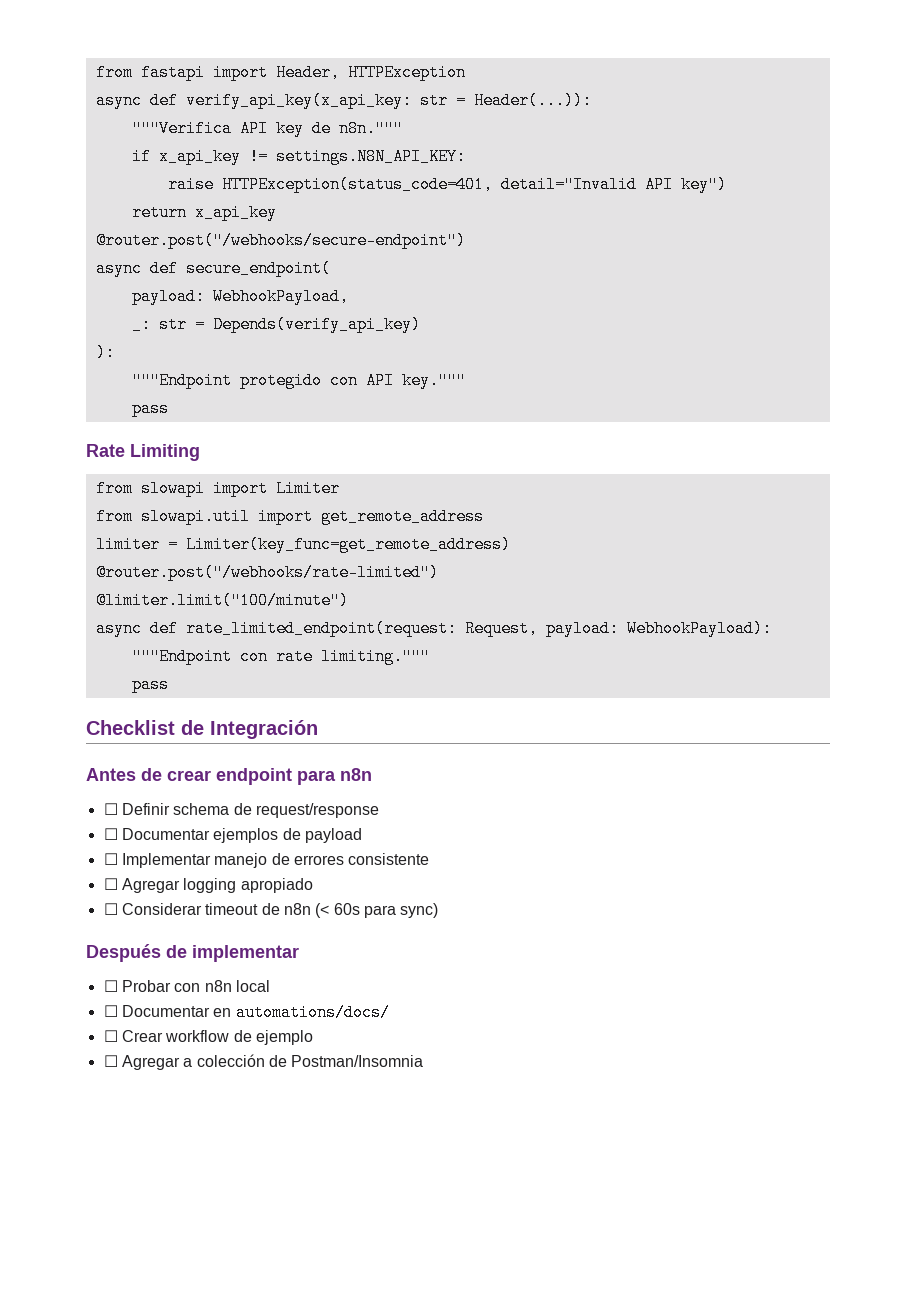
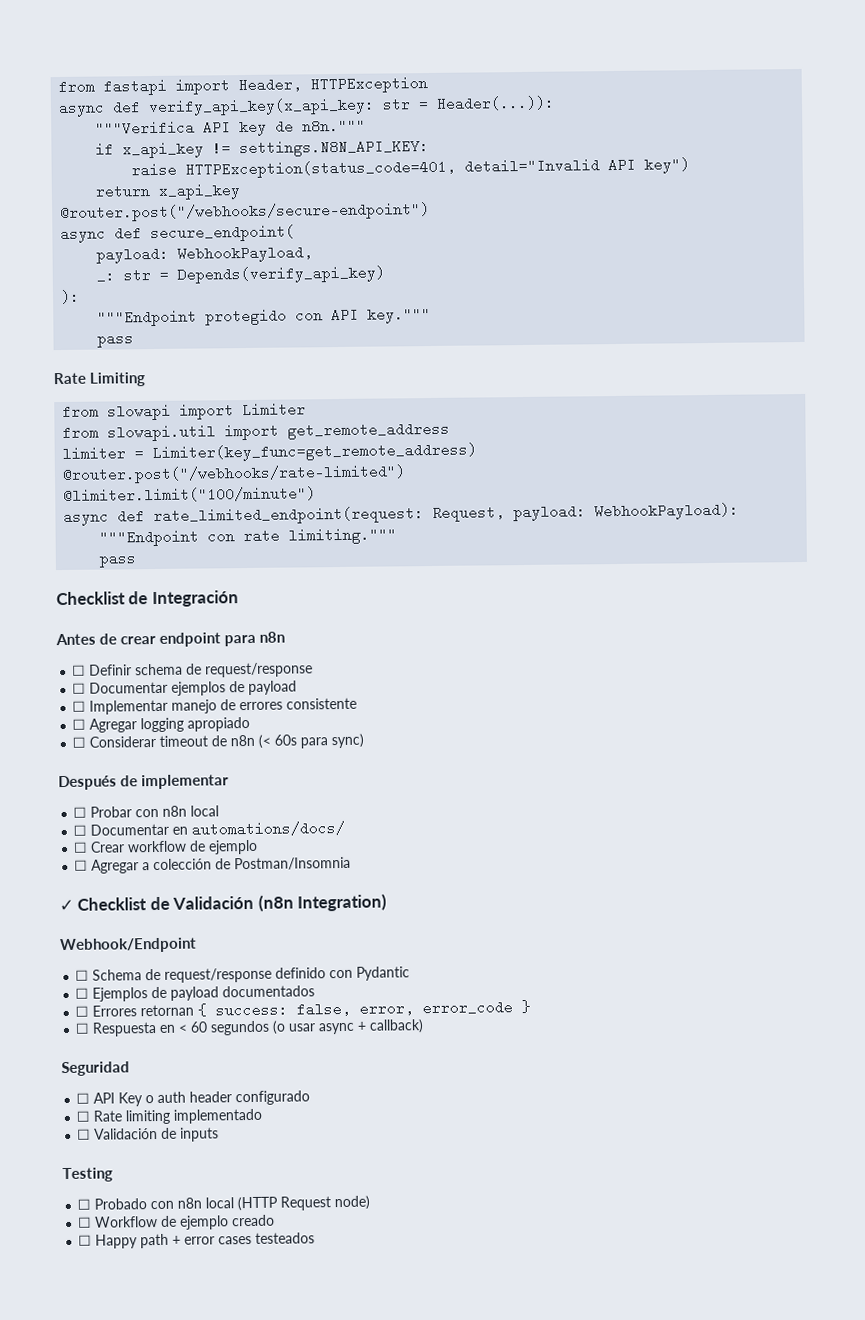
+ ✓ Checklist de Validación (n8n Integration)
+ Webhook/Endpoint
+ ☐ Schema de request/response definido con Pydantic
+ ☐ Ejemplos de payload documentados
+ ☐ Errores retornan { success: false, error, error_code }
+ ☐ Respuesta en < 60 segundos (o usar async + callback)
+ Seguridad
+ ☐ API Key o auth header configurado
+ ☐ Rate limiting implementado
+ ☐ Validación de inputs
+ Testing
+ ☐ Probado con n8n local (HTTP Request node)
+ ☐ Workflow de ejemplo creado
+ ☐ Happy path + error cases testeados

